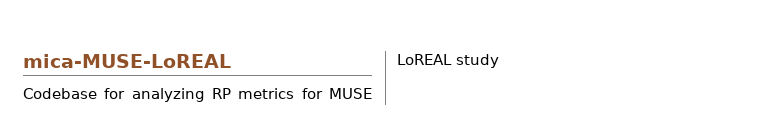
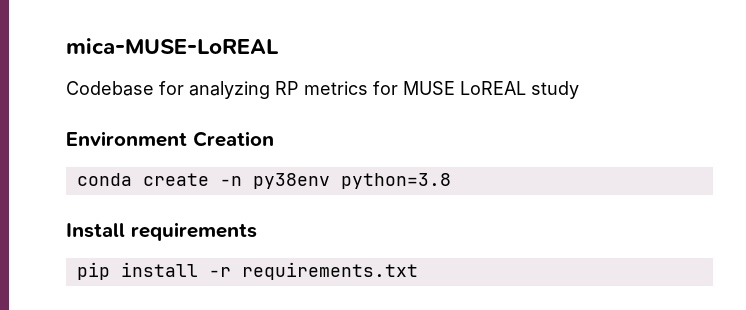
+ Environment Creation
+ conda create -n py38env python=3.8
+ Install requirements
+ pip install -r requirements.txt

